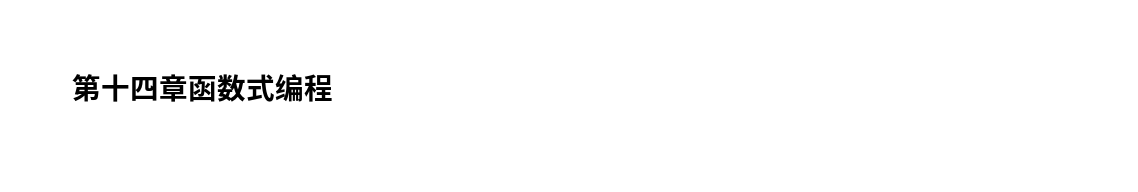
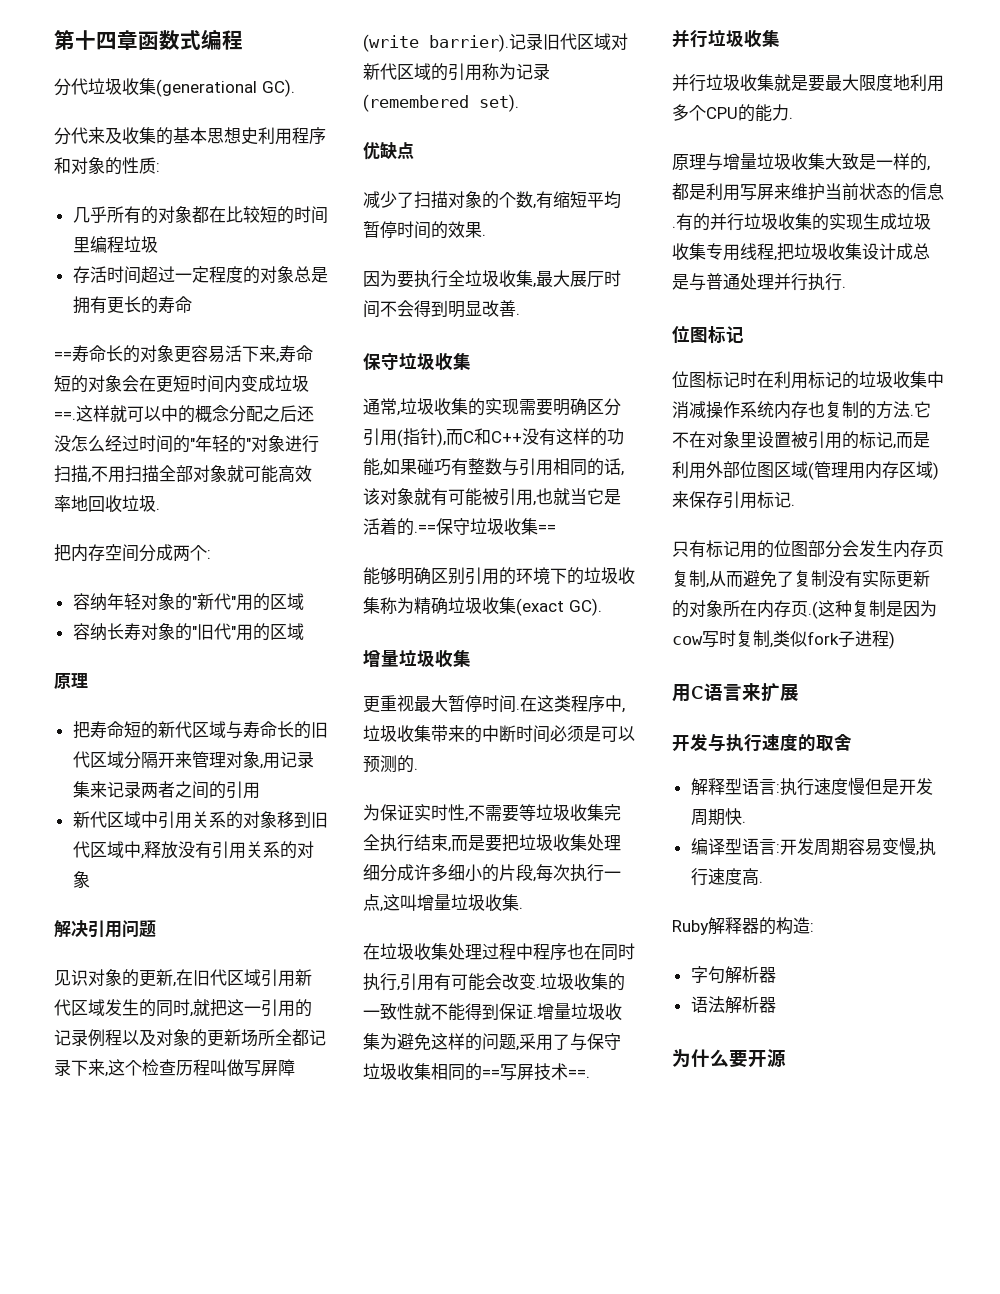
+ 分代垃圾收集(generational GC).
+ 分代来及收集的基本思想史利用程序和对象的性质:
+ 几乎所有的对象都在比较短的时间里编程垃圾
+ 存活时间超过一定程度的对象总是拥有更长的寿命
+ ==寿命长的对象更容易活下来,寿命短的对象会在更短时间内变成垃圾==.这样就可以中的概念分配之后还没怎么经过时间的"年轻的"对象进行扫描,不用扫描全部对象就可能高效率地回收垃圾.
+ 把内存空间分成两个:
+ 容纳年轻对象的"新代"用的区域
+ 容纳长寿对象的"旧代"用的区域
+ 原理
+ 把寿命短的新代区域与寿命长的旧代区域分隔开来管理对象,用记录集来记录两者之间的引用
+ 新代区域中引用关系的对象移到旧代区域中,释放没有引用关系的对象
+ 解决引用问题
+ 见识对象的更新,在旧代区域引用新代区域发生的同时,就把这一引用的记录例程以及对象的更新场所全都记录下来,这个检查历程叫做写屏障(write barrier).记录旧代区域对新代区域的引用称为记录(remembered set).
+ 优缺点
+ 减少了扫描对象的个数,有缩短平均暂停时间的效果.
+ 因为要执行全垃圾收集,最大展厅时间不会得到明显改善.
+ 保守垃圾收集
+ 通常,垃圾收集的实现需要明确区分引用(指针),而C和C++没有这样的功能,如果碰巧有整数与引用相同的话,该对象就有可能被引用,也就当它是活着的.==保守垃圾收集==
+ 能够明确区别引用的环境下的垃圾收集称为精确垃圾收集(exact GC).
+ 增量垃圾收集
+ 更重视最大暂停时间.在这类程序中,垃圾收集带来的中断时间必须是可以预测的.
+ 为保证实时性,不需要等垃圾收集完全执行结束,而是要把垃圾收集处理细分成许多细小的片段,每次执行一点,这叫增量垃圾收集.
+ 在垃圾收集处理过程中程序也在同时执行,引用有可能会改变.垃圾收集的一致性就不能得到保证.增量垃圾收集为避免这样的问题,采用了与保守垃圾收集相同的==写屏技术==.
+ 并行垃圾收集
+ 并行垃圾收集就是要最大限度地利用多个CPU的能力.
+ 原理与增量垃圾收集大致是一样的,都是利用写屏来维护当前状态的信息.有的并行垃圾收集的实现生成垃圾收集专用线程,把垃圾收集设计成总是与普通处理并行执行.
+ 位图标记
+ 位图标记时在利用标记的垃圾收集中消减操作系统内存也复制的方法.它不在对象里设置被引用的标记,而是利用外部位图区域(管理用内存区域)来保存引用标记.
+ 只有标记用的位图部分会发生内存页复制,从而避免了复制没有实际更新的对象所在内存页.(这种复制是因为cow写时复制,类似fork子进程)
+ 用C语言来扩展
+ 开发与执行速度的取舍
+ 解释型语言:执行速度慢但是开发周期快.
+ 编译型语言:开发周期容易变慢,执行速度高.
+ Ruby解释器的构造:
+ 字句解析器
+ 语法解析器
+ 为什么要开源

